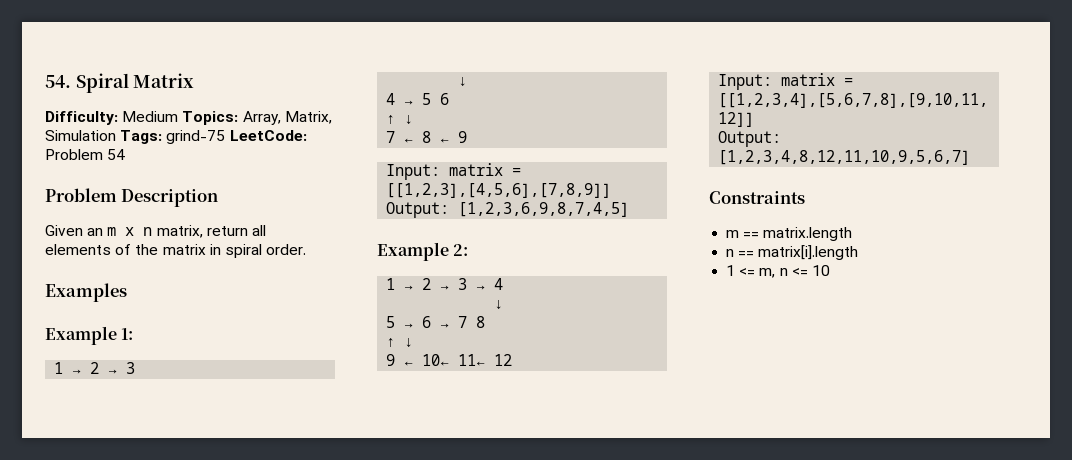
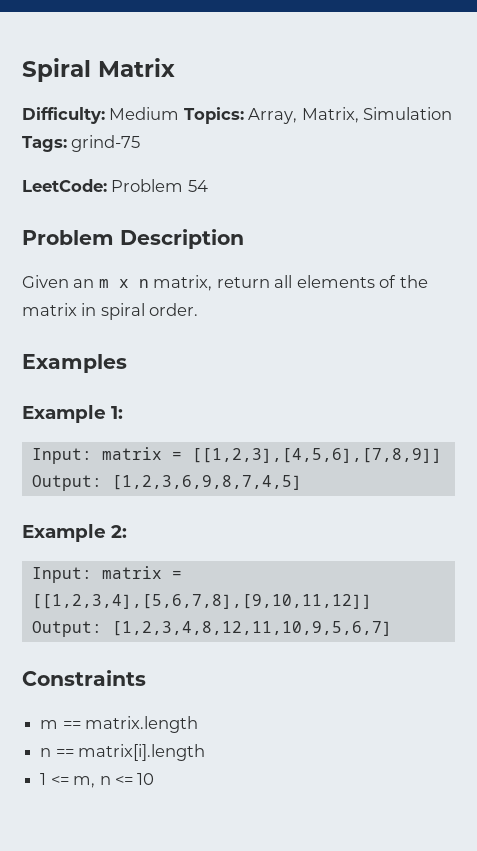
- 54. Spiral Matrix
+ Spiral Matrix
- Difficulty: Medium Topics: Array, Matrix, Simulation Tags: grind-75 LeetCode: Problem 54
+ Difficulty: Medium Topics: Array, Matrix, Simulation Tags: grind-75
+ LeetCode: Problem 54
  Example 1:
- 1 → 2 → 3
- ↓
- 4 → 5 6
- ↑ ↓
- 7 ← 8 ← 9
- 1 → 2 → 3 → 4
- ↓
- 5 → 6 → 7 8
- ↑ ↓
- 9 ← 10← 11← 12

